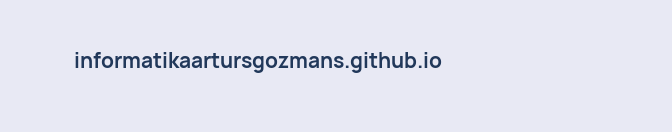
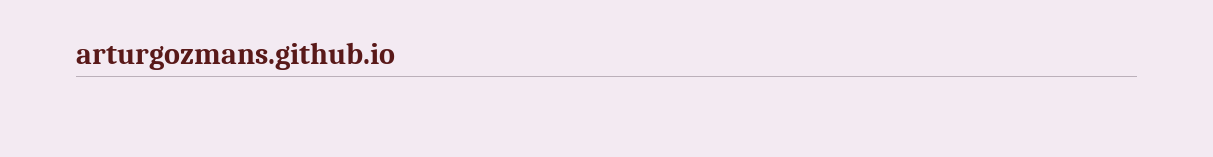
- informatikaartursgozmans.github.io
+ arturgozmans.github.io

